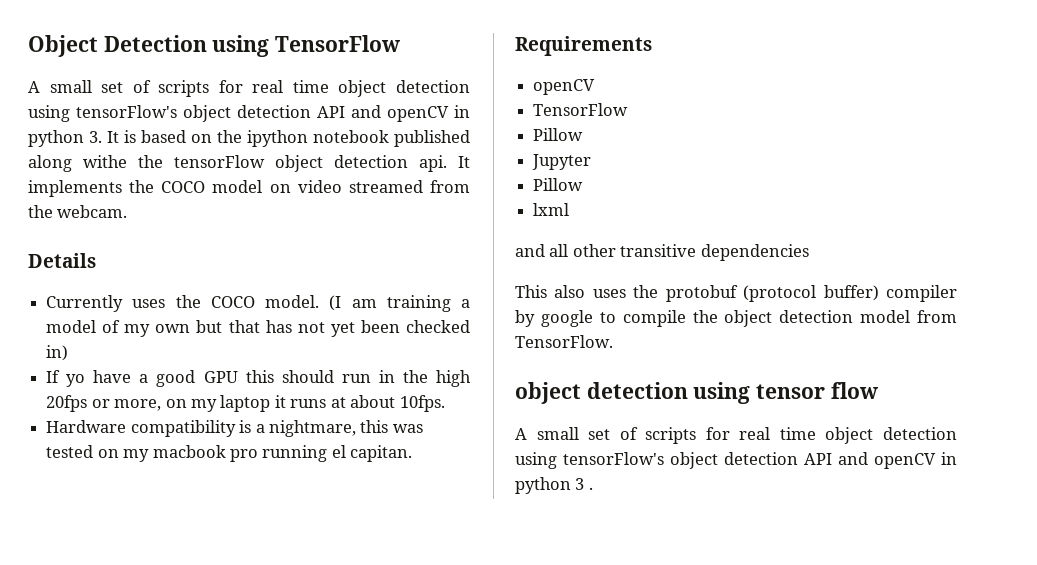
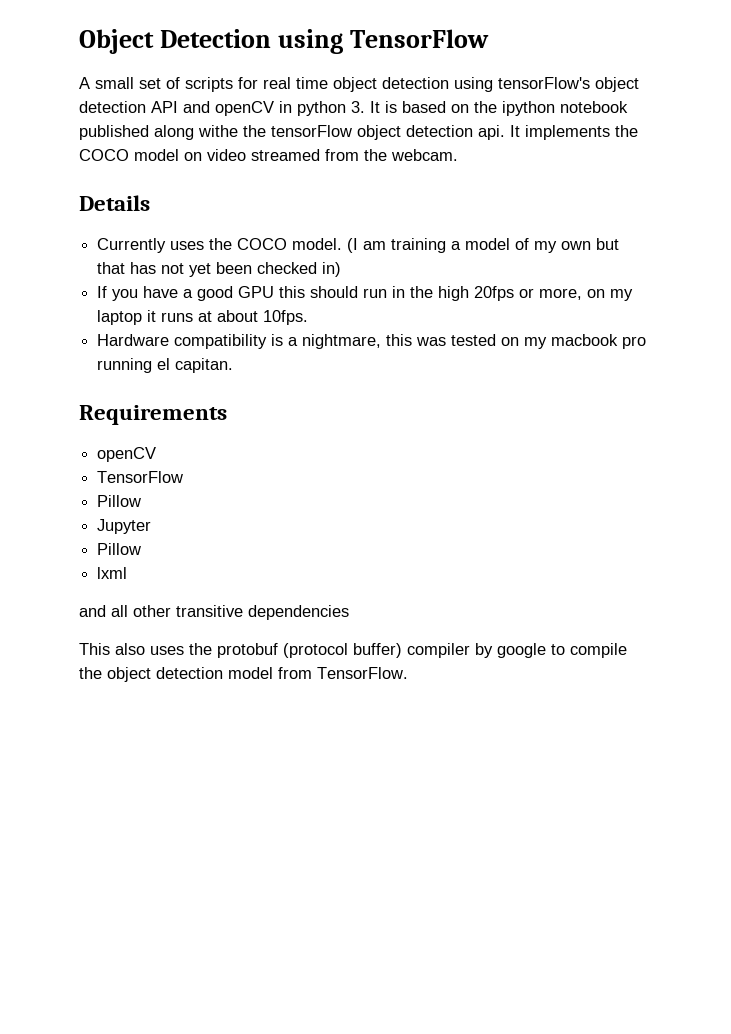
- If yo have a good GPU this should run in the high 20fps or more, on my laptop it runs at about 10fps.
+ If you have a good GPU this should run in the high 20fps or more, on my laptop it runs at about 10fps.
- object detection using tensor flow
- A small set of scripts for real time object detection using tensorFlow's object detection API and openCV in python 3 .

